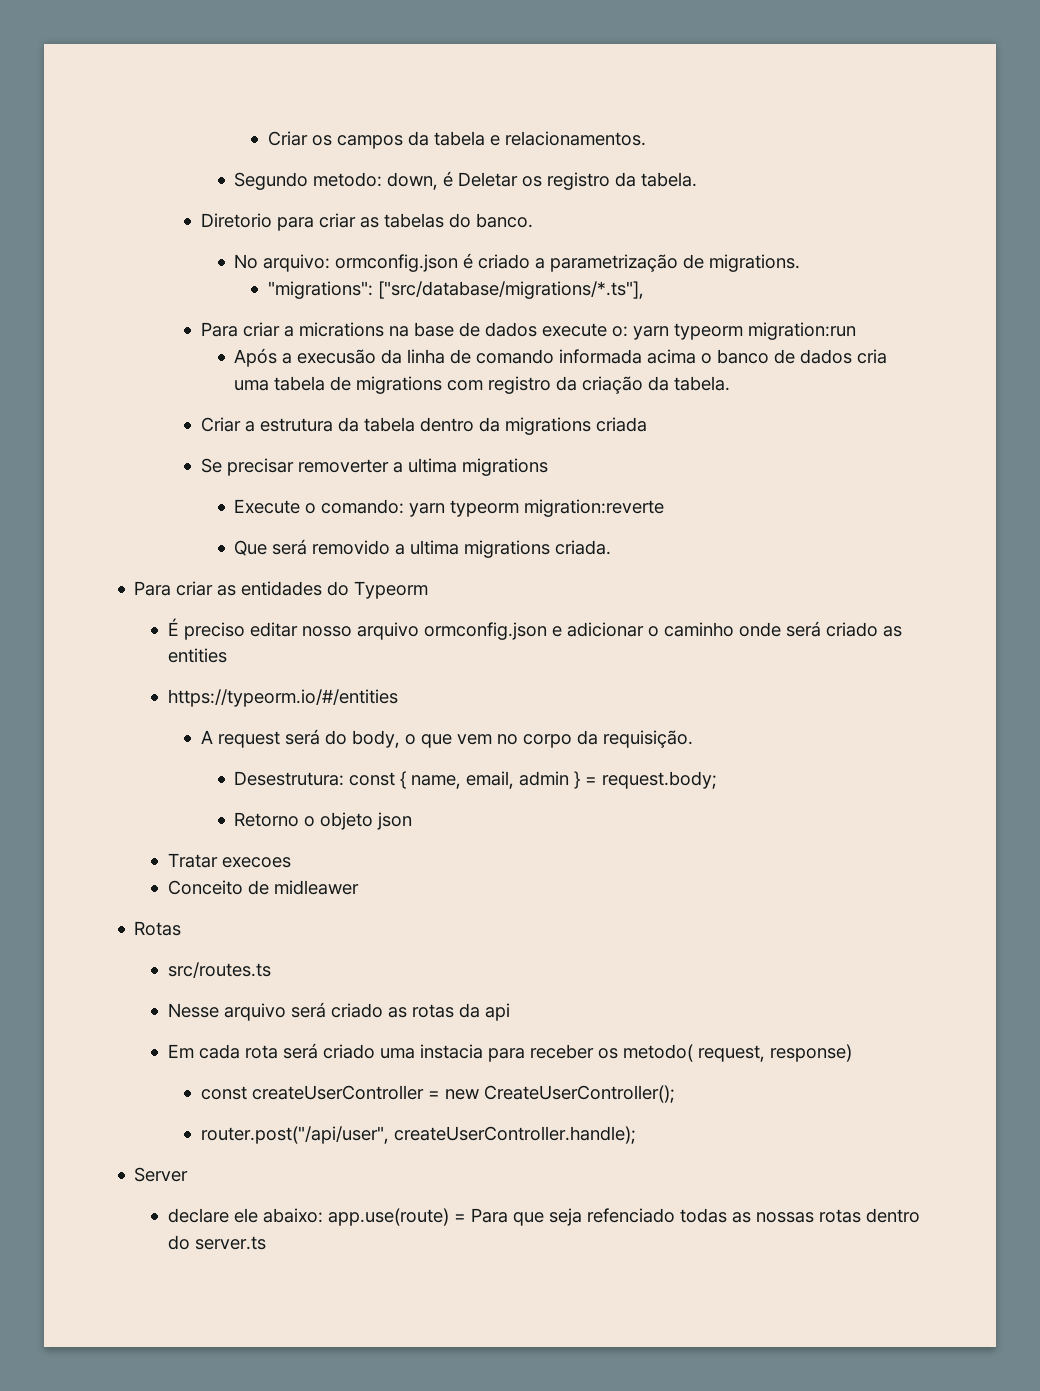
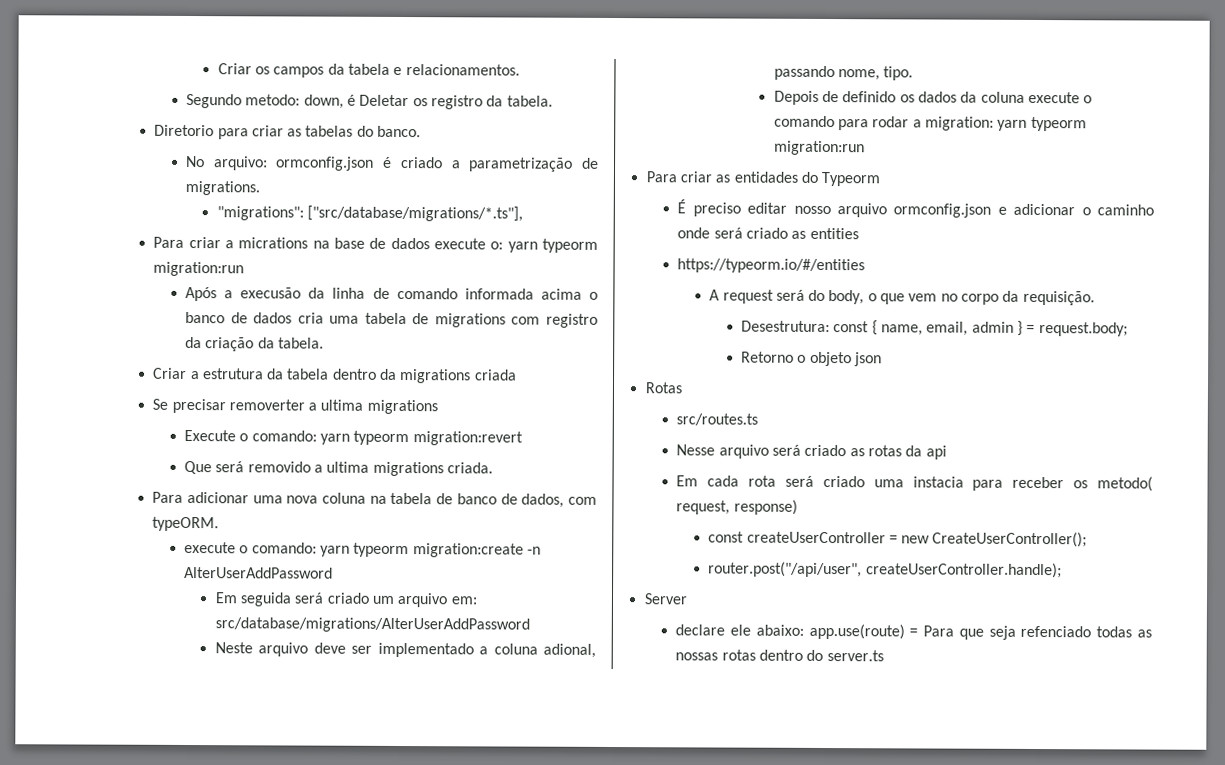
- Execute o comando: yarn typeorm migration:reverte
+ Execute o comando: yarn typeorm migration:revert
+ Para adicionar uma nova coluna na tabela de banco de dados, com typeORM.
+ execute o comando: yarn typeorm migration:create -n AlterUserAddPassword
+ Em seguida será criado um arquivo em: src/database/migrations/AlterUserAddPassword
+ Neste arquivo deve ser implementado a coluna adional, passando nome, tipo.
+ Depois de definido os dados da coluna execute o comando para rodar a migration: yarn typeorm migration:run
- Tratar execoes
- Conceito de midleawer

